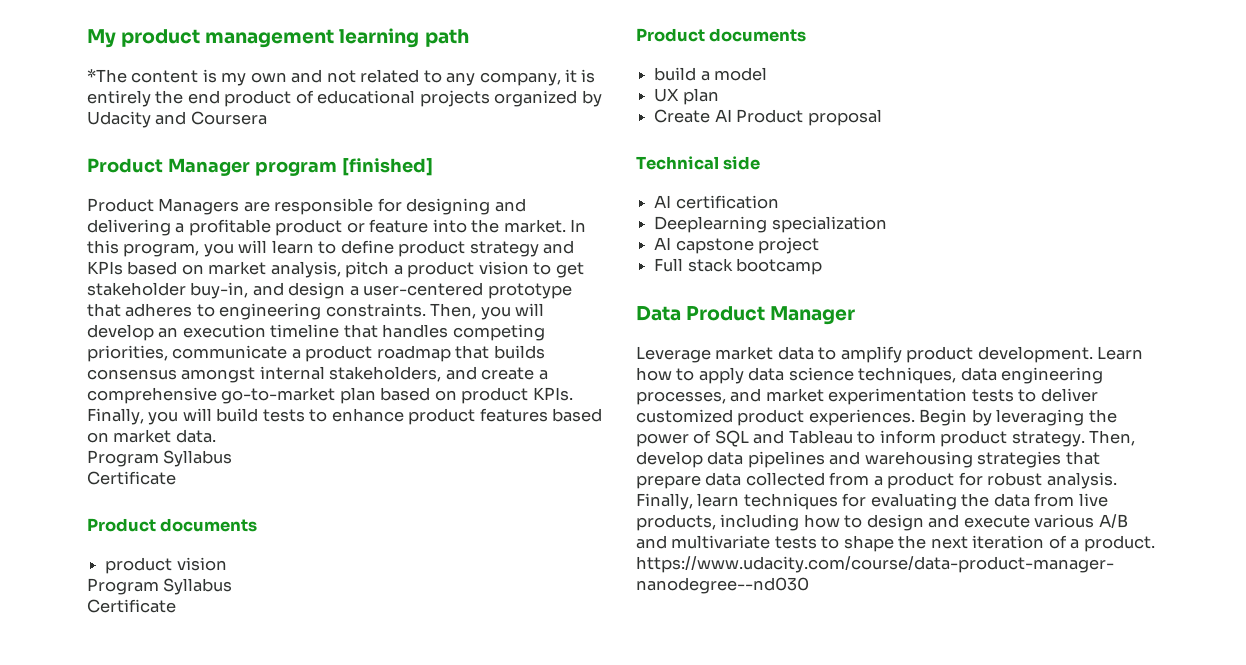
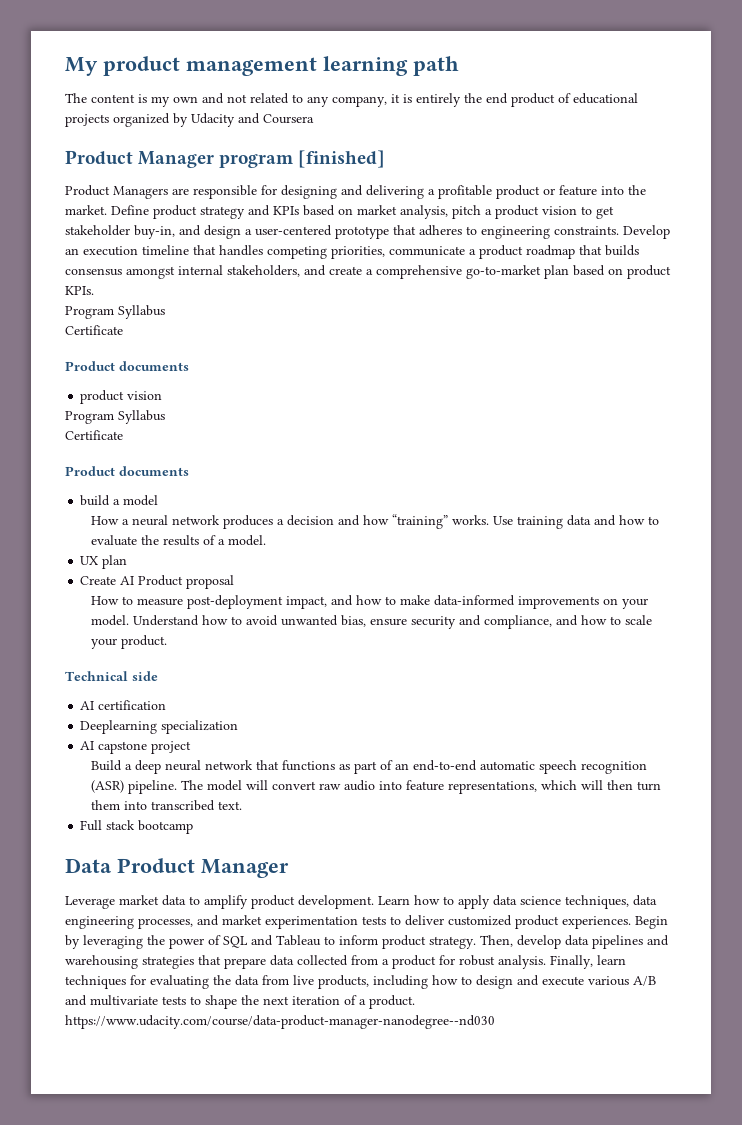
- *The content is my own and not related to any company, it is entirely the end product of educational projects organized by Udacity and Coursera
+ The content is my own and not related to any company, it is entirely the end product of educational projects organized by Udacity and Coursera
- In this program, you will learn to define product strategy and KPIs based on market analysis, pitch a product vision to get stakeholder buy-in, and design a user-centered prototype that adheres to engineering constraints.
+ Define product strategy and KPIs based on market analysis, pitch a product vision to get stakeholder buy-in, and design a user-centered prototype that adheres to engineering constraints.
- Then, you will develop an execution timeline that handles competing priorities, communicate a product roadmap that builds consensus amongst internal stakeholders, and create a comprehensive go-to-market plan based on product KPIs. Finally, you will build tests to enhance product features based on market data.
+ Develop an execution timeline that handles competing priorities, communicate a product roadmap that builds consensus amongst internal stakeholders, and create a comprehensive go-to-market plan based on product KPIs.
+ How a neural network produces a decision and how “training” works. Use training data and how to evaluate the results of a model.
+ How to measure post-deployment impact, and how to make data-informed improvements on your model. Understand how to avoid unwanted bias, ensure security and compliance, and how to scale your product.
+ Build a deep neural network that functions as part of an end-to-end automatic speech recognition (ASR) pipeline. The model will convert raw audio into feature representations, which will then turn them into transcribed text.

